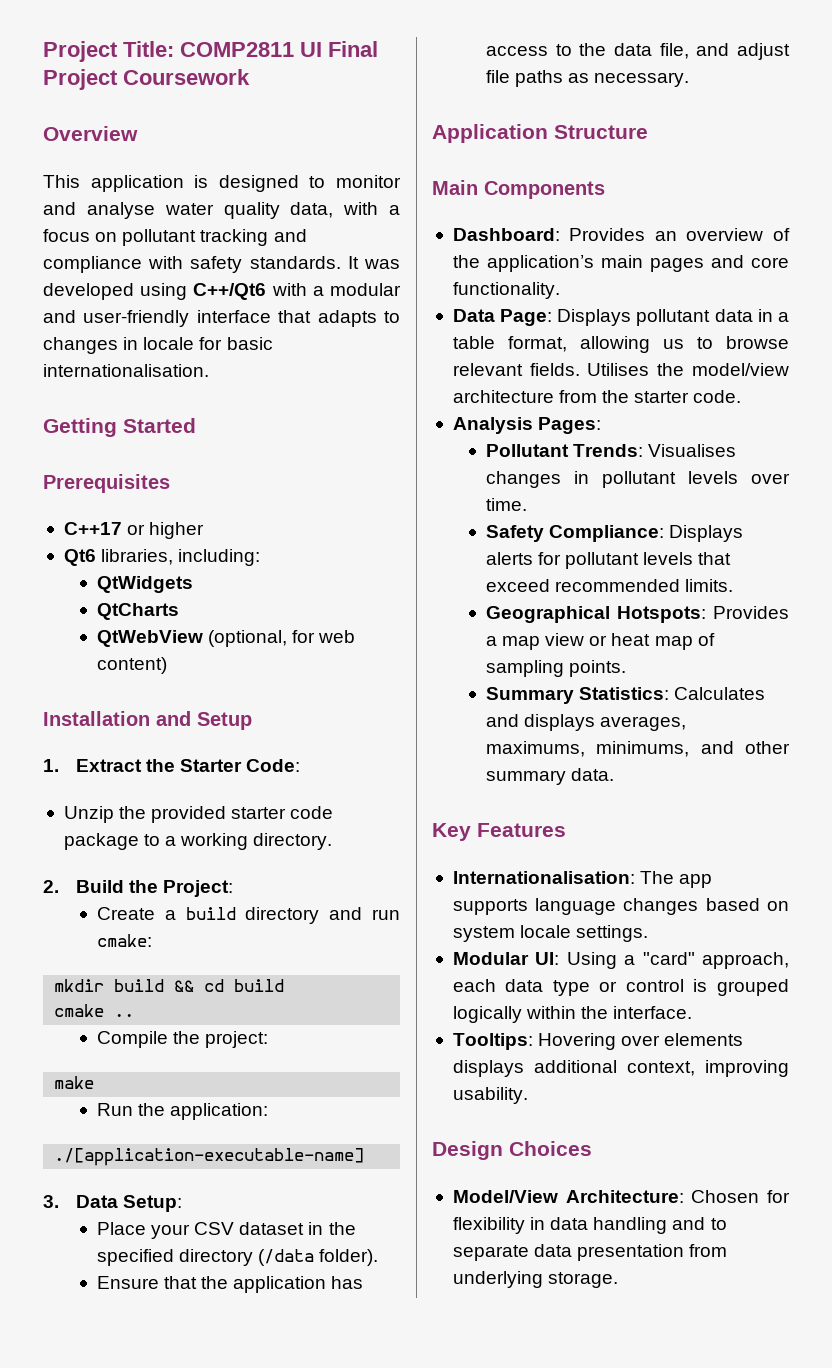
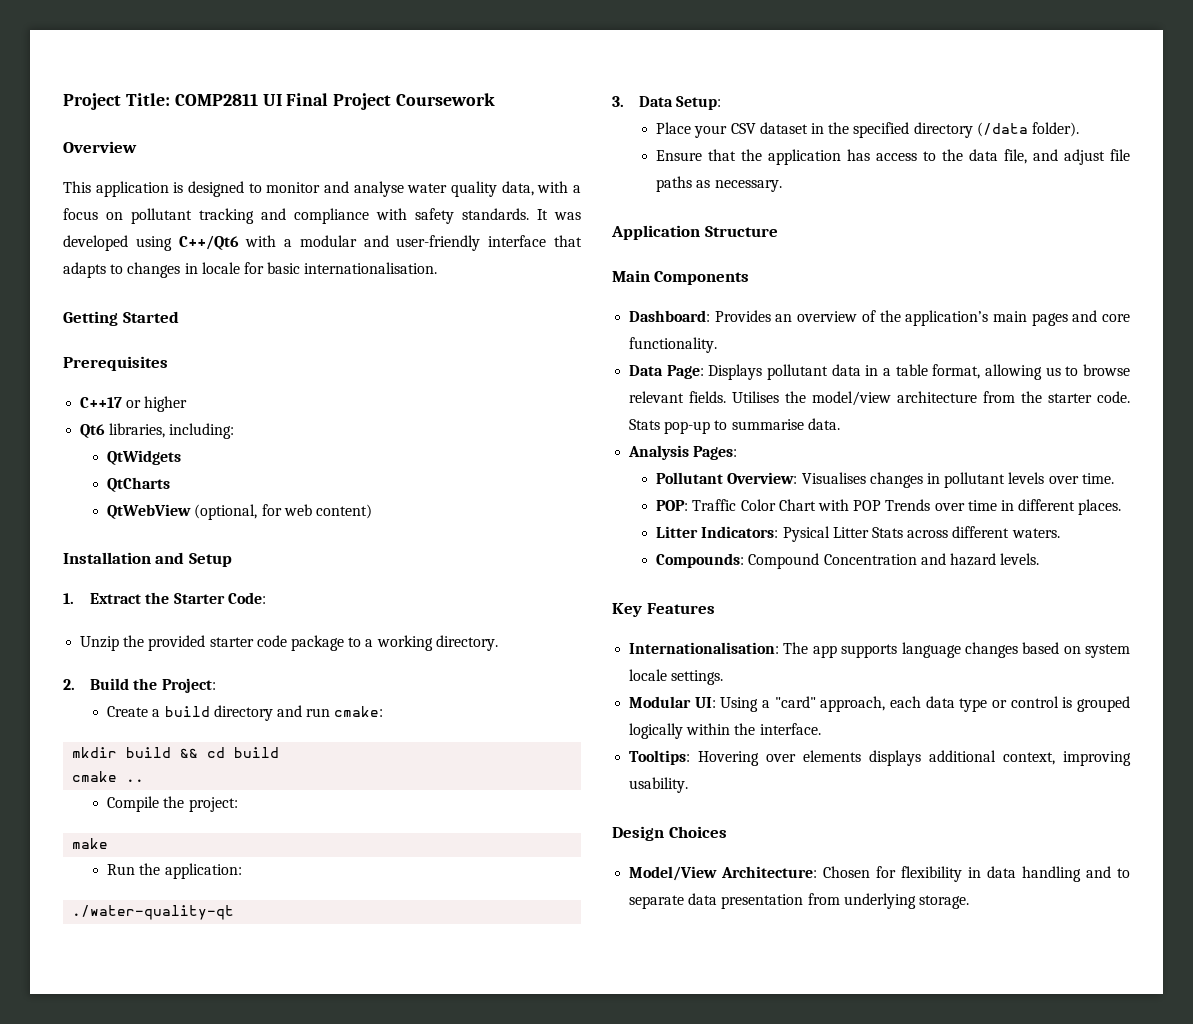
- ./[application-executable-name]
+ ./water-quality-qt
+ Stats pop-up to summarise data.
- Pollutant Trends: Visualises changes in pollutant levels over time.
+ Pollutant Overview: Visualises changes in pollutant levels over time.
- Safety Compliance: Displays alerts for pollutant levels that exceed recommended limits.
- Geographical Hotspots: Provides a map view or heat map of sampling points.
- Summary Statistics: Calculates and displays averages, maximums, minimums, and other summary data.
+ POP: Traffic Color Chart with POP Trends over time in different places.
+ Litter Indicators: Pysical Litter Stats across different waters.
+ Compounds: Compound Concentration and hazard levels.

